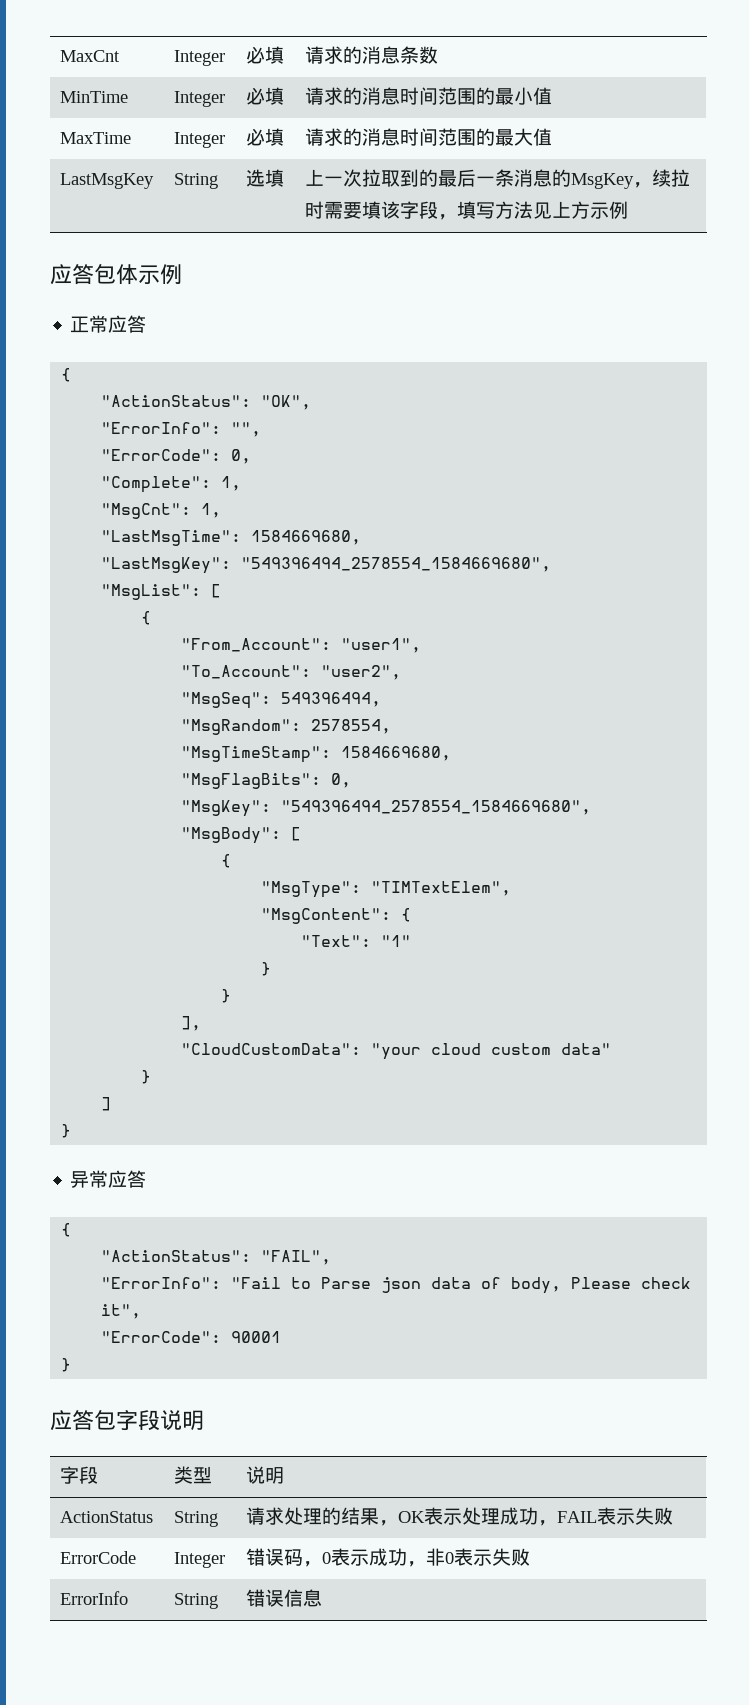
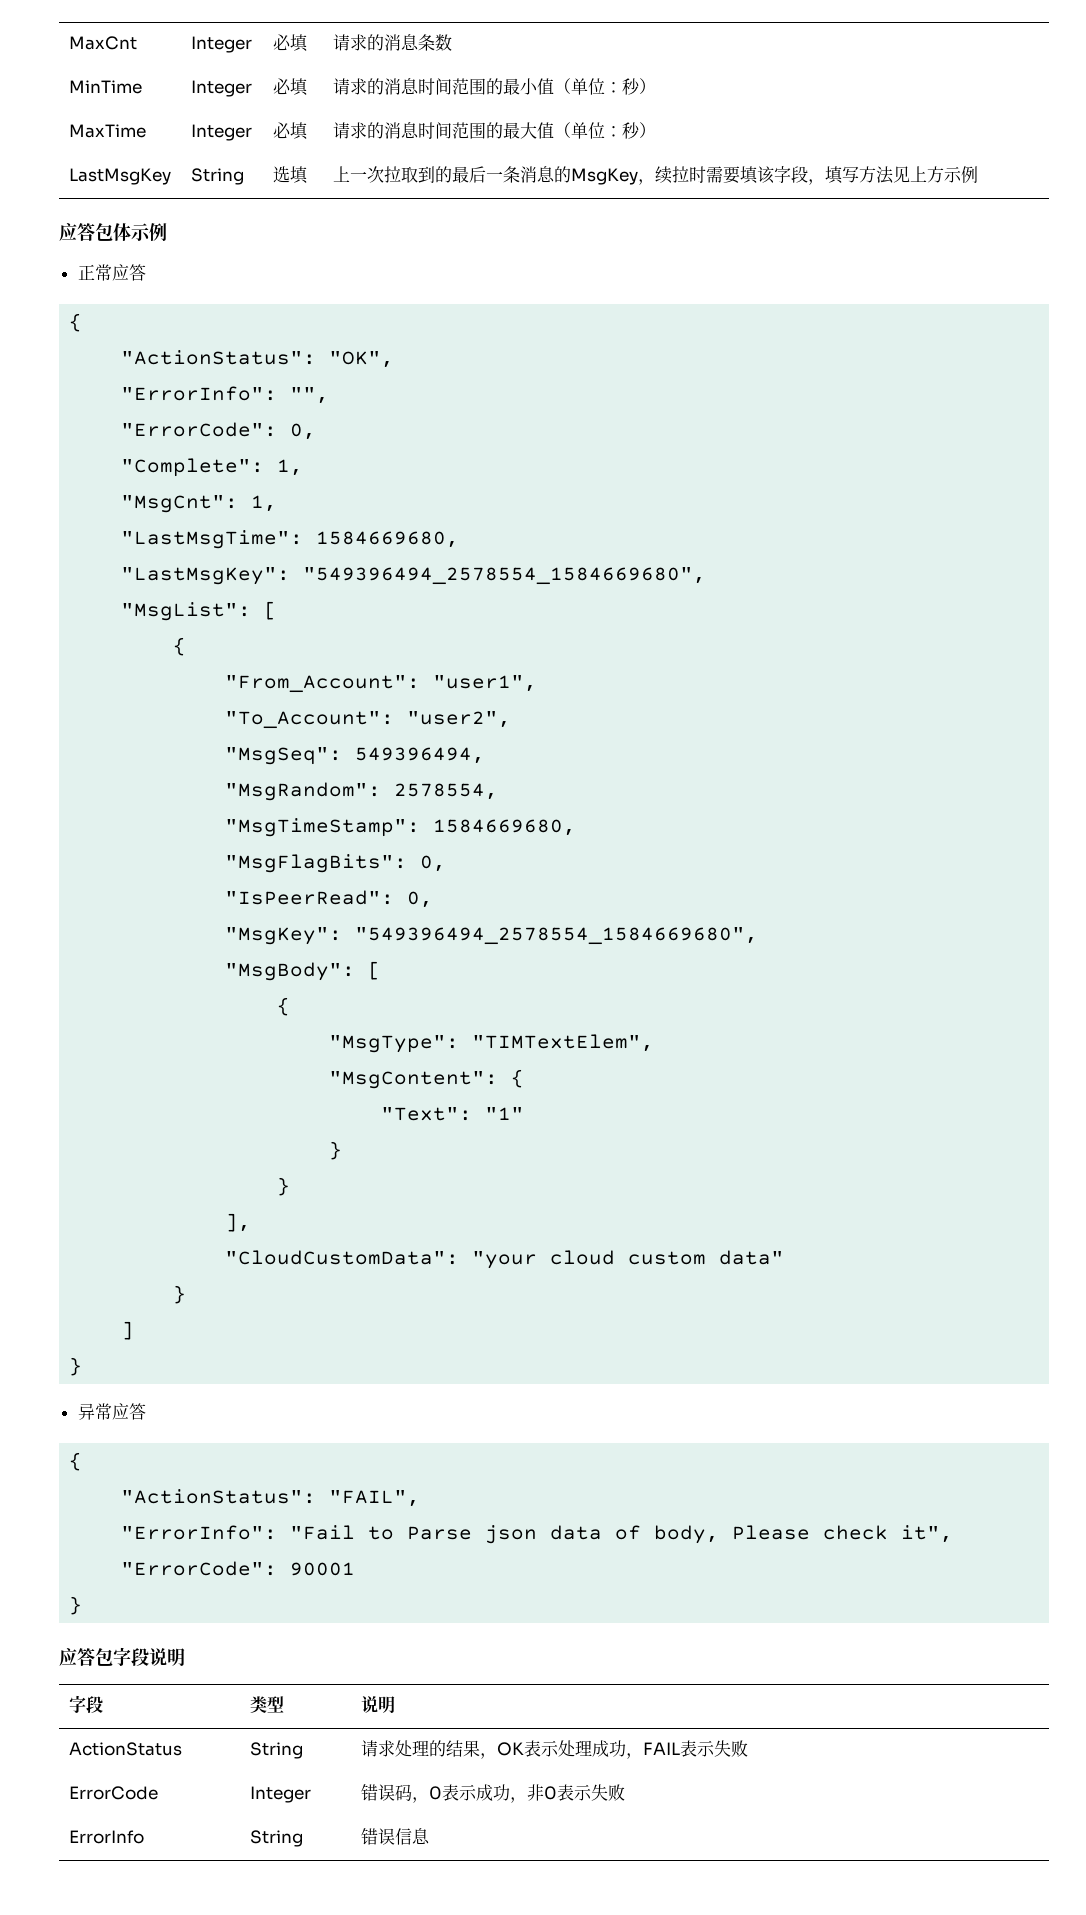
- MinTime | Integer | 必填 | 请求的消息时间范围的最小值
+ MinTime | Integer | 必填 | 请求的消息时间范围的最小值（单位：秒）
- MaxTime | Integer | 必填 | 请求的消息时间范围的最大值
+ MaxTime | Integer | 必填 | 请求的消息时间范围的最大值（单位：秒）
+ "IsPeerRead": 0,

